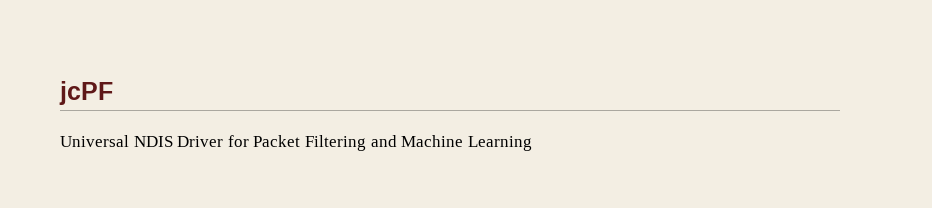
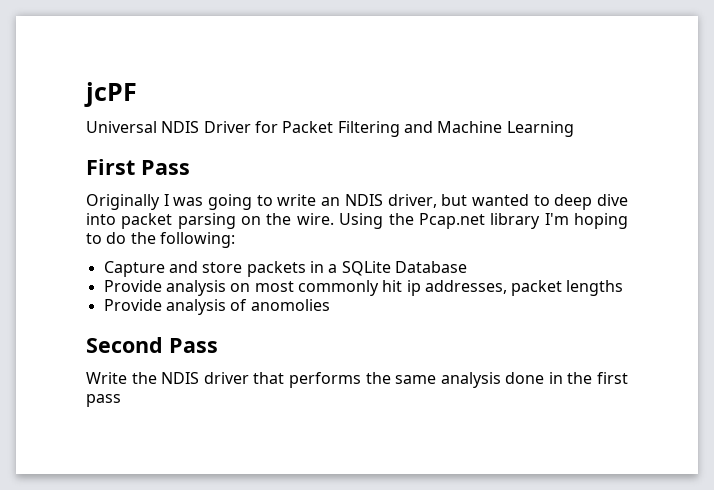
+ First Pass
+ Originally I was going to write an NDIS driver, but wanted to deep dive into packet parsing on the wire. Using the Pcap.net library I'm hoping to do the following:
+ Capture and store packets in a SQLite Database
+ Provide analysis on most commonly hit ip addresses, packet lengths
+ Provide analysis of anomolies
+ Second Pass
+ Write the NDIS driver that performs the same analysis done in the first pass

